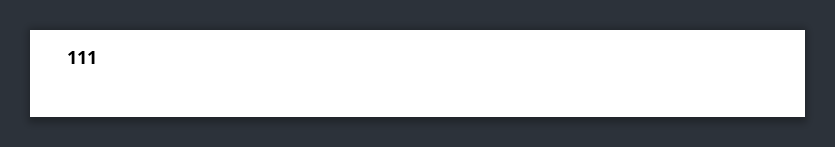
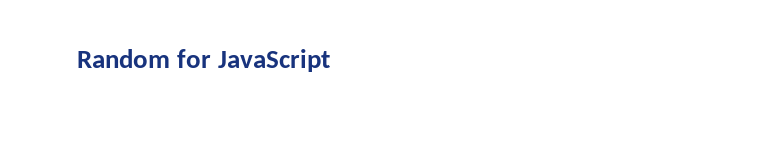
- 111
+ Random for JavaScript

